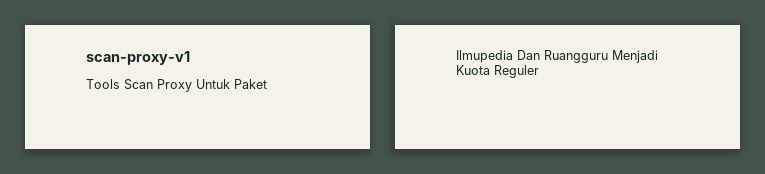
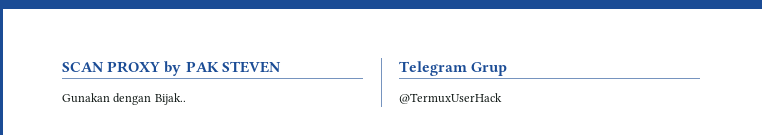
- scan-proxy-v1
- Tools Scan Proxy Untuk Paket Ilmupedia Dan Ruangguru Menjadi Kuota Reguler
+ SCAN PROXY by PAK STEVEN
+ Gunakan dengan Bijak..
+ Telegram Grup
+ @TermuxUserHack

